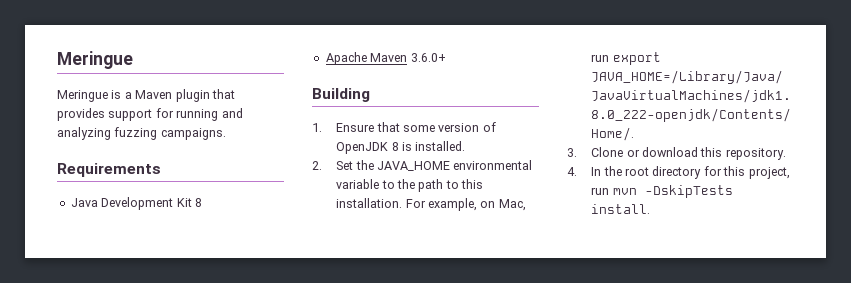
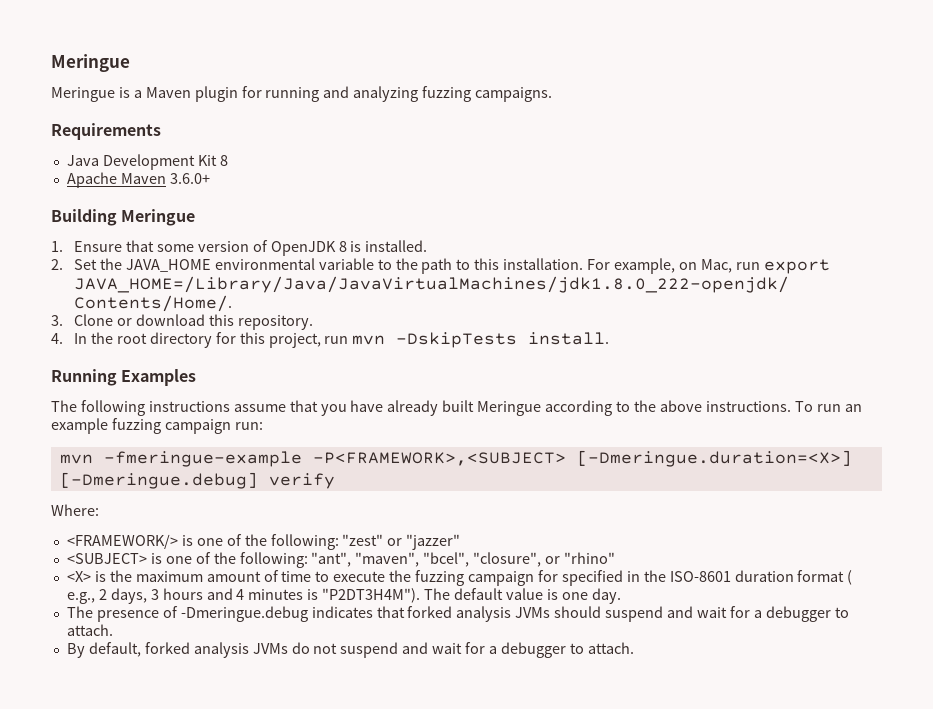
- Meringue is a Maven plugin that provides support for running and analyzing fuzzing campaigns.
+ Meringue is a Maven plugin for running and analyzing fuzzing campaigns.
- Building
+ Building Meringue
+ Running Examples
+ The following instructions assume that you have already built Meringue according to the above instructions. To run an example fuzzing campaign run:
+ mvn -fmeringue-example -P<FRAMEWORK>,<SUBJECT> [-Dmeringue.duration=<X>] [-Dmeringue.debug] verify
+ Where:
+ <FRAMEWORK/> is one of the following: "zest" or "jazzer"
+ <SUBJECT> is one of the following: "ant", "maven", "bcel", "closure", or "rhino"
+ <X> is the maximum amount of time to execute the fuzzing campaign for specified in the ISO-8601 duration format ( e.g., 2 days, 3 hours and 4 minutes is "P2DT3H4M"). The default value is one day.
+ The presence of -Dmeringue.debug indicates that forked analysis JVMs should suspend and wait for a debugger to attach.
+ By default, forked analysis JVMs do not suspend and wait for a debugger to attach.

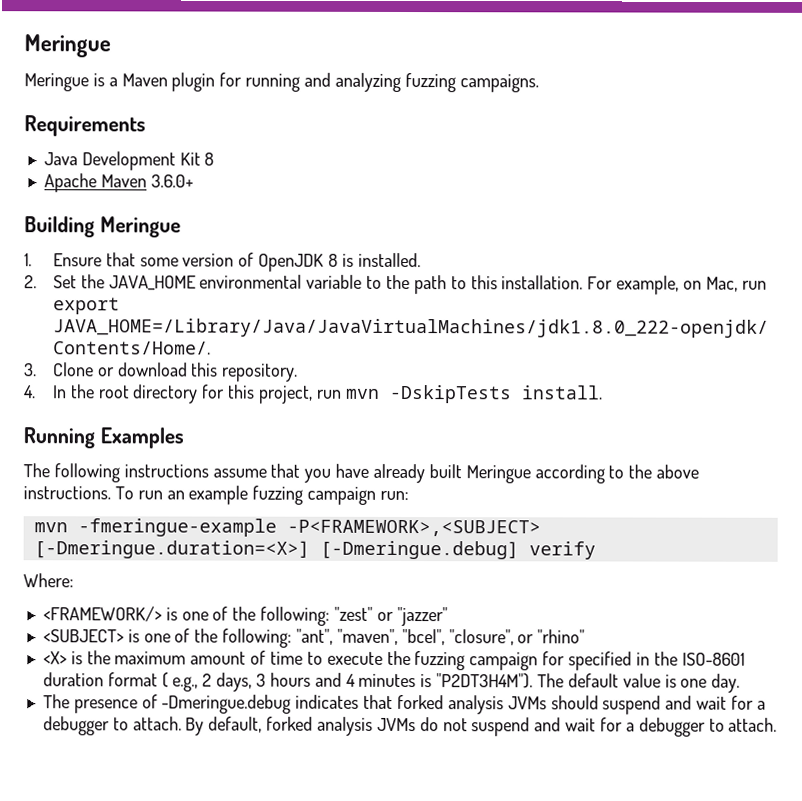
- The presence of -Dmeringue.debug indicates that forked analysis JVMs should suspend and wait for a debugger to attach.
- By default, forked analysis JVMs do not suspend and wait for a debugger to attach.
+ The presence of -Dmeringue.debug indicates that forked analysis JVMs should suspend and wait for a debugger to attach. By default, forked analysis JVMs do not suspend and wait for a debugger to attach.

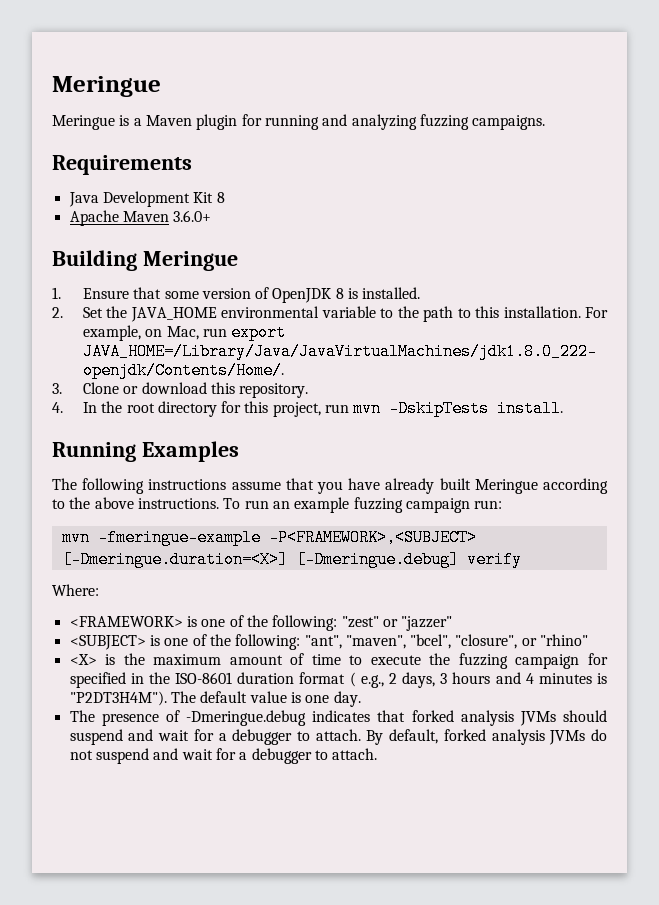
- <FRAMEWORK/> is one of the following: "zest" or "jazzer"
+ <FRAMEWORK> is one of the following: "zest" or "jazzer"

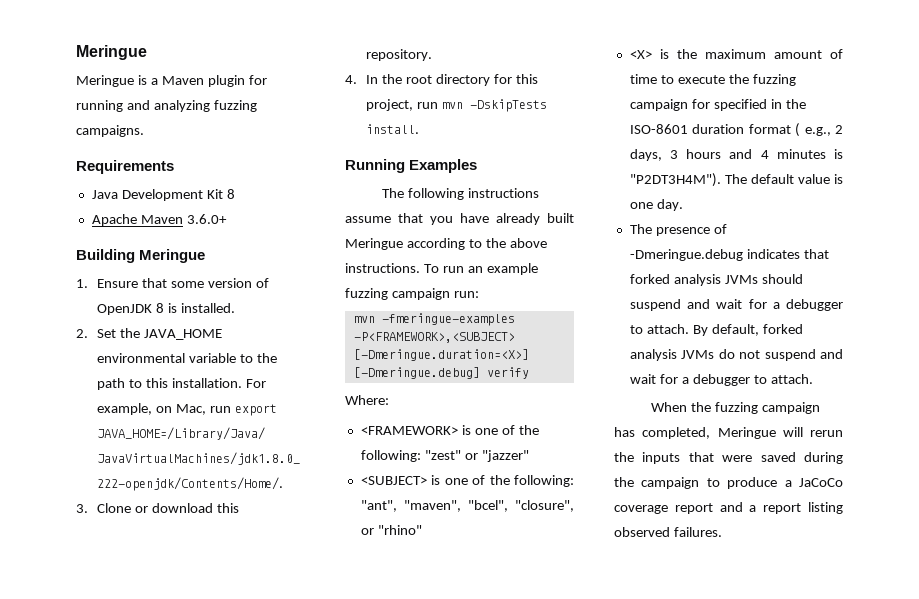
- mvn -fmeringue-example -P<FRAMEWORK>,<SUBJECT> [-Dmeringue.duration=<X>] [-Dmeringue.debug] verify
+ mvn -fmeringue-examples -P<FRAMEWORK>,<SUBJECT> [-Dmeringue.duration=<X>] [-Dmeringue.debug] verify
+ When the fuzzing campaign has completed, Meringue will rerun the inputs that were saved during the campaign to produce a JaCoCo coverage report and a report listing observed failures.

